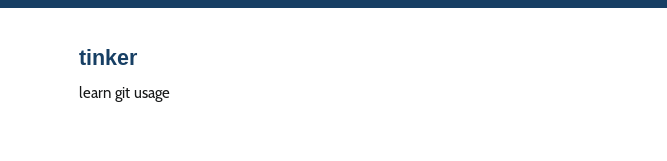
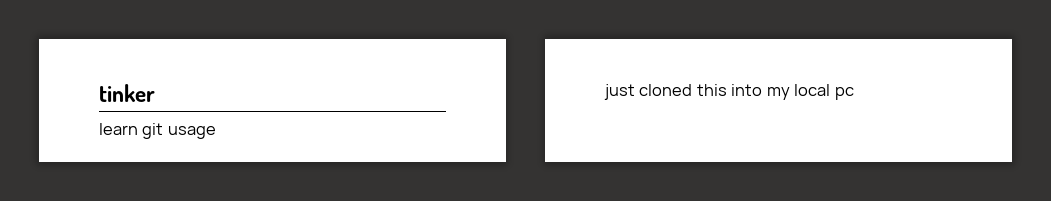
+ just cloned this into my local pc

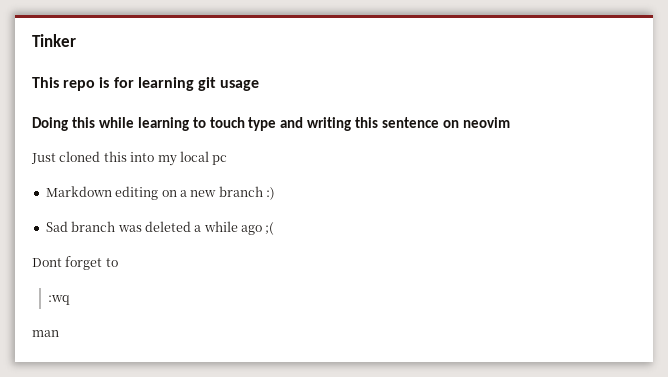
- tinker
- learn git usage
- just cloned this into my local pc
+ Tinker
+ This repo is for learning git usage
+ Doing this while learning to touch type and writing this sentence on neovim
+ Just cloned this into my local pc
+ Markdown editing on a new branch :)
+ Sad branch was deleted a while ago ;(
+ Dont forget to
+ :wq
+ man

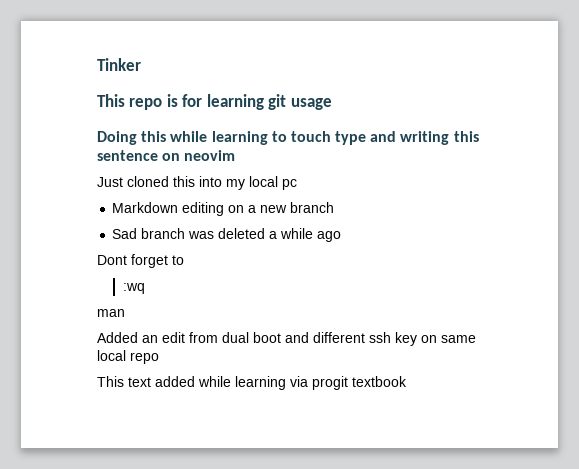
- Markdown editing on a new branch :)
+ Markdown editing on a new branch
- Sad branch was deleted a while ago ;(
+ Sad branch was deleted a while ago
+ Added an edit from dual boot and different ssh key on same local repo
+ This text added while learning via progit textbook

